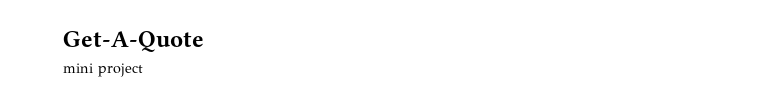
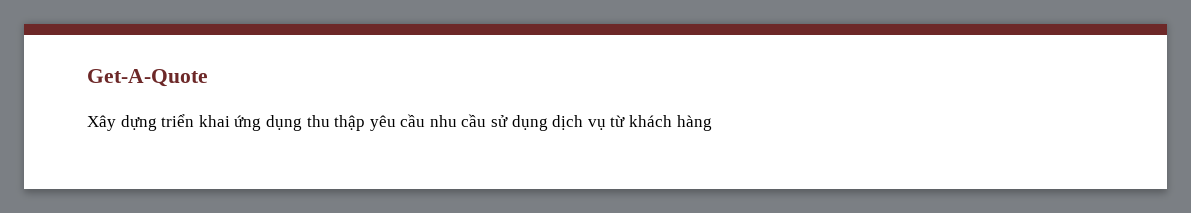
- mini project
+ Xây dựng triển khai ứng dụng thu thập yêu cầu nhu cầu sử dụng dịch vụ từ khách hàng

